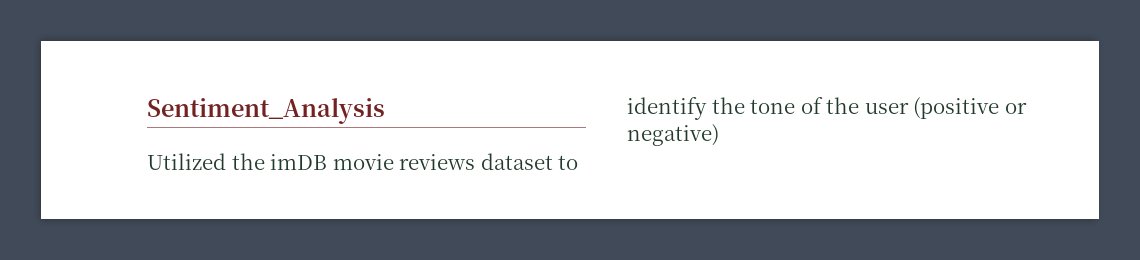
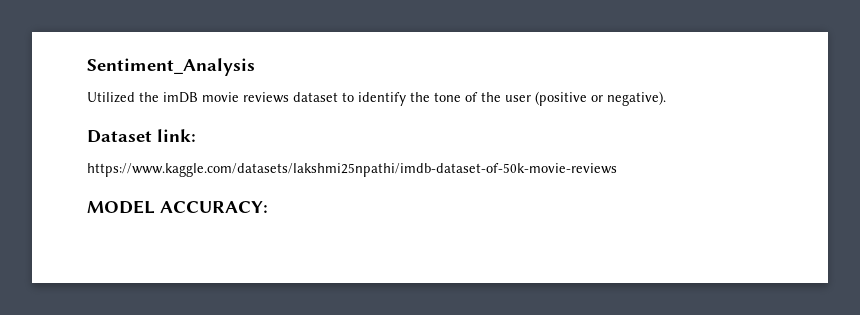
- Utilized the imDB movie reviews dataset to identify the tone of the user (positive or negative)
+ Utilized the imDB movie reviews dataset to identify the tone of the user (positive or negative).
+ Dataset link:
+ https://www.kaggle.com/datasets/lakshmi25npathi/imdb-dataset-of-50k-movie-reviews
+ MODEL ACCURACY:

